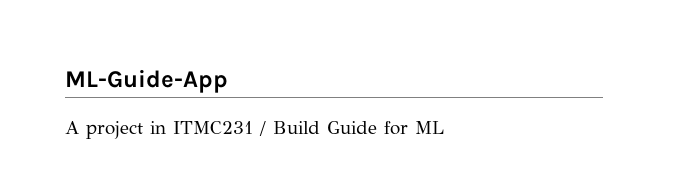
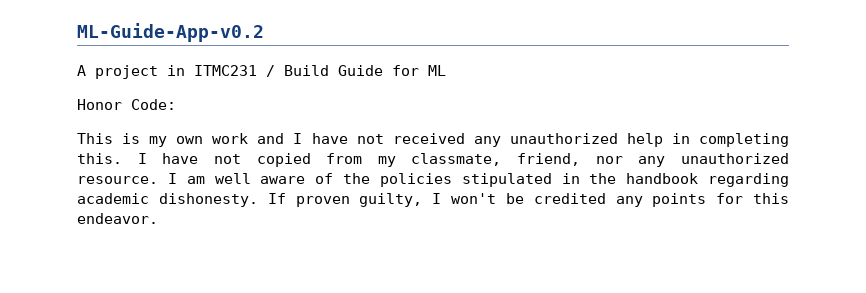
- ML-Guide-App
+ ML-Guide-App-v0.2
+ Honor Code:
+ This is my own work and I have not received any unauthorized help in completing this. I have not copied from my classmate, friend, nor any unauthorized resource. I am well aware of the policies stipulated in the handbook regarding academic dishonesty. If proven guilty, I won't be credited any points for this endeavor.

